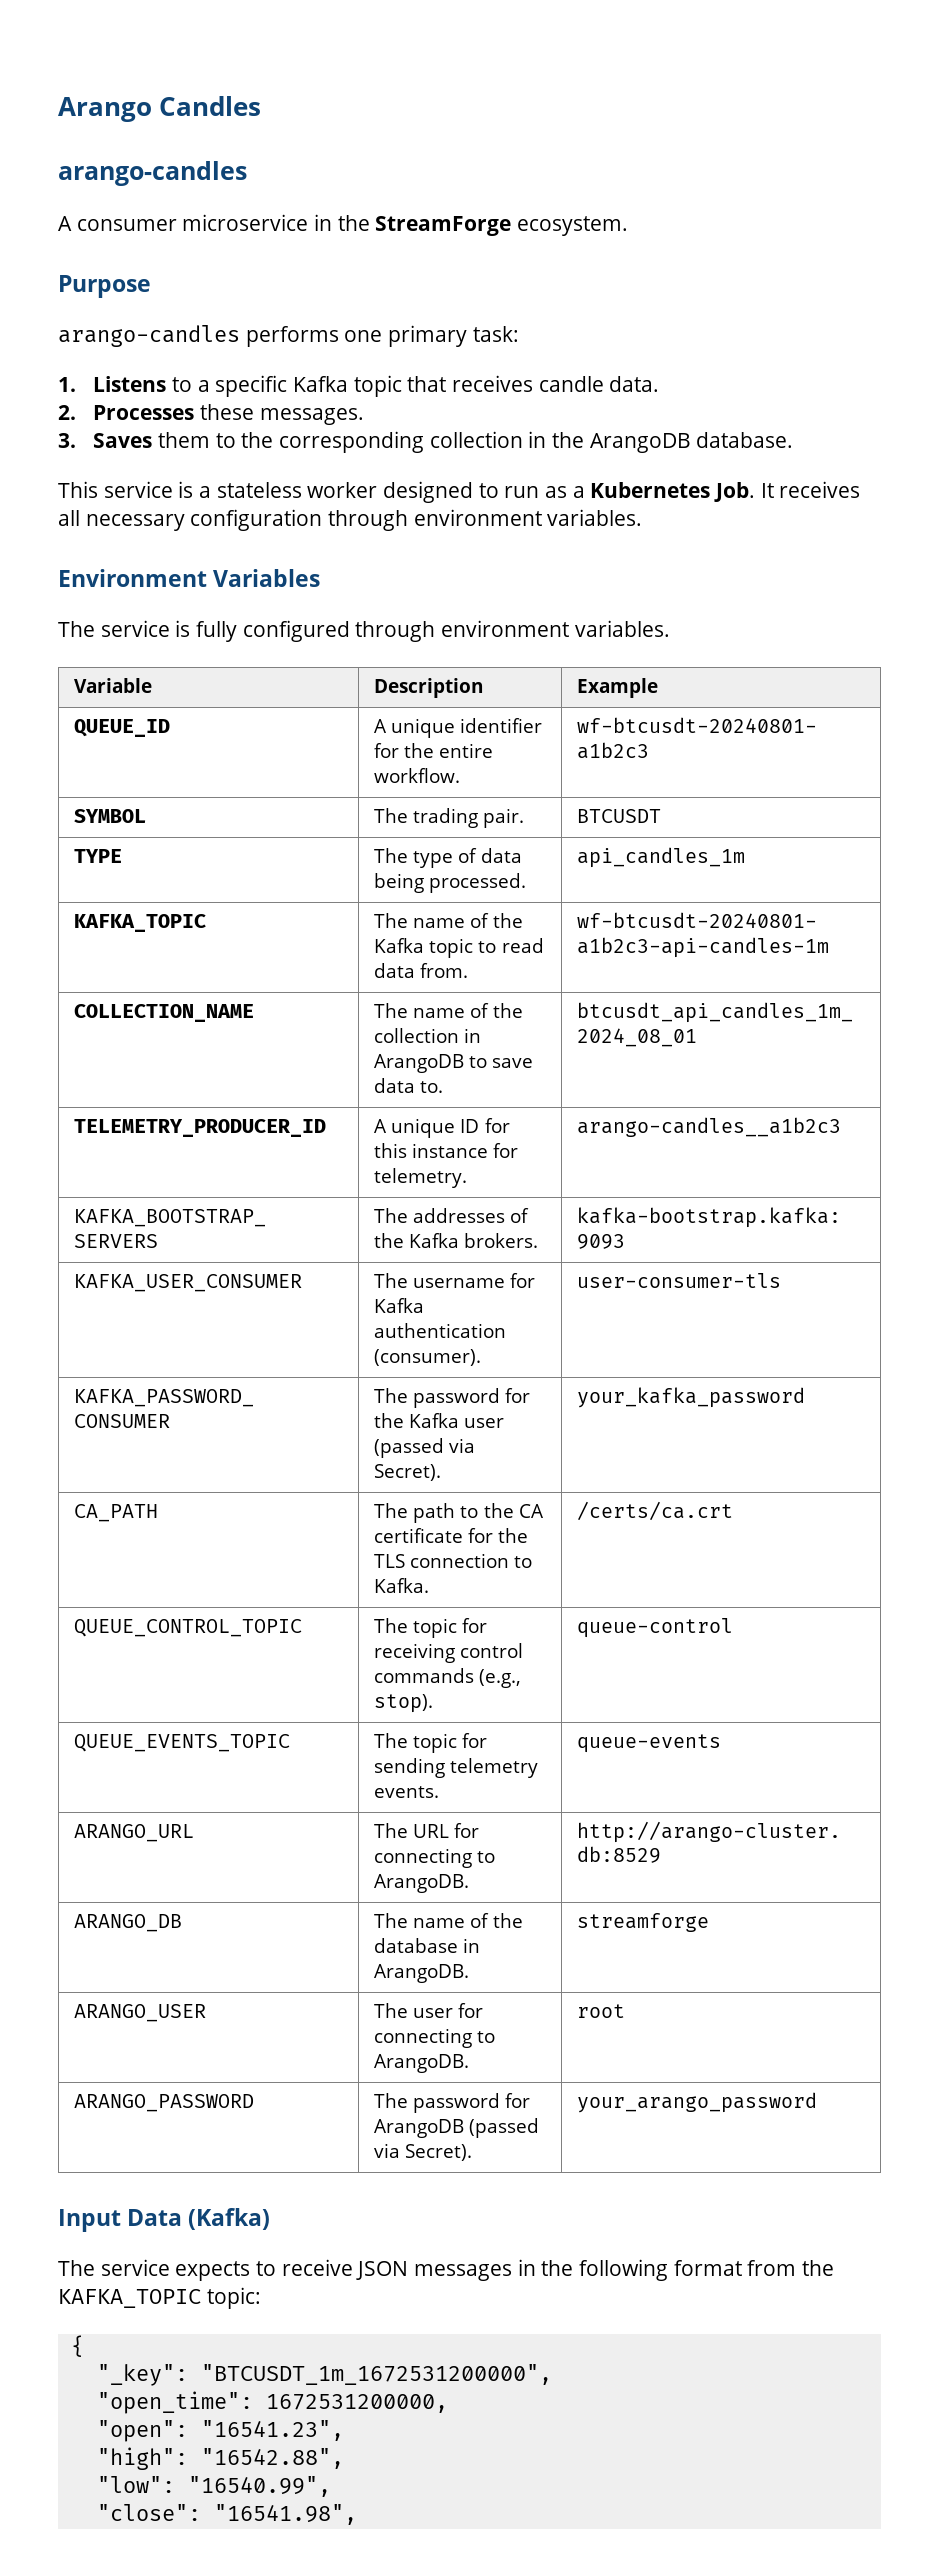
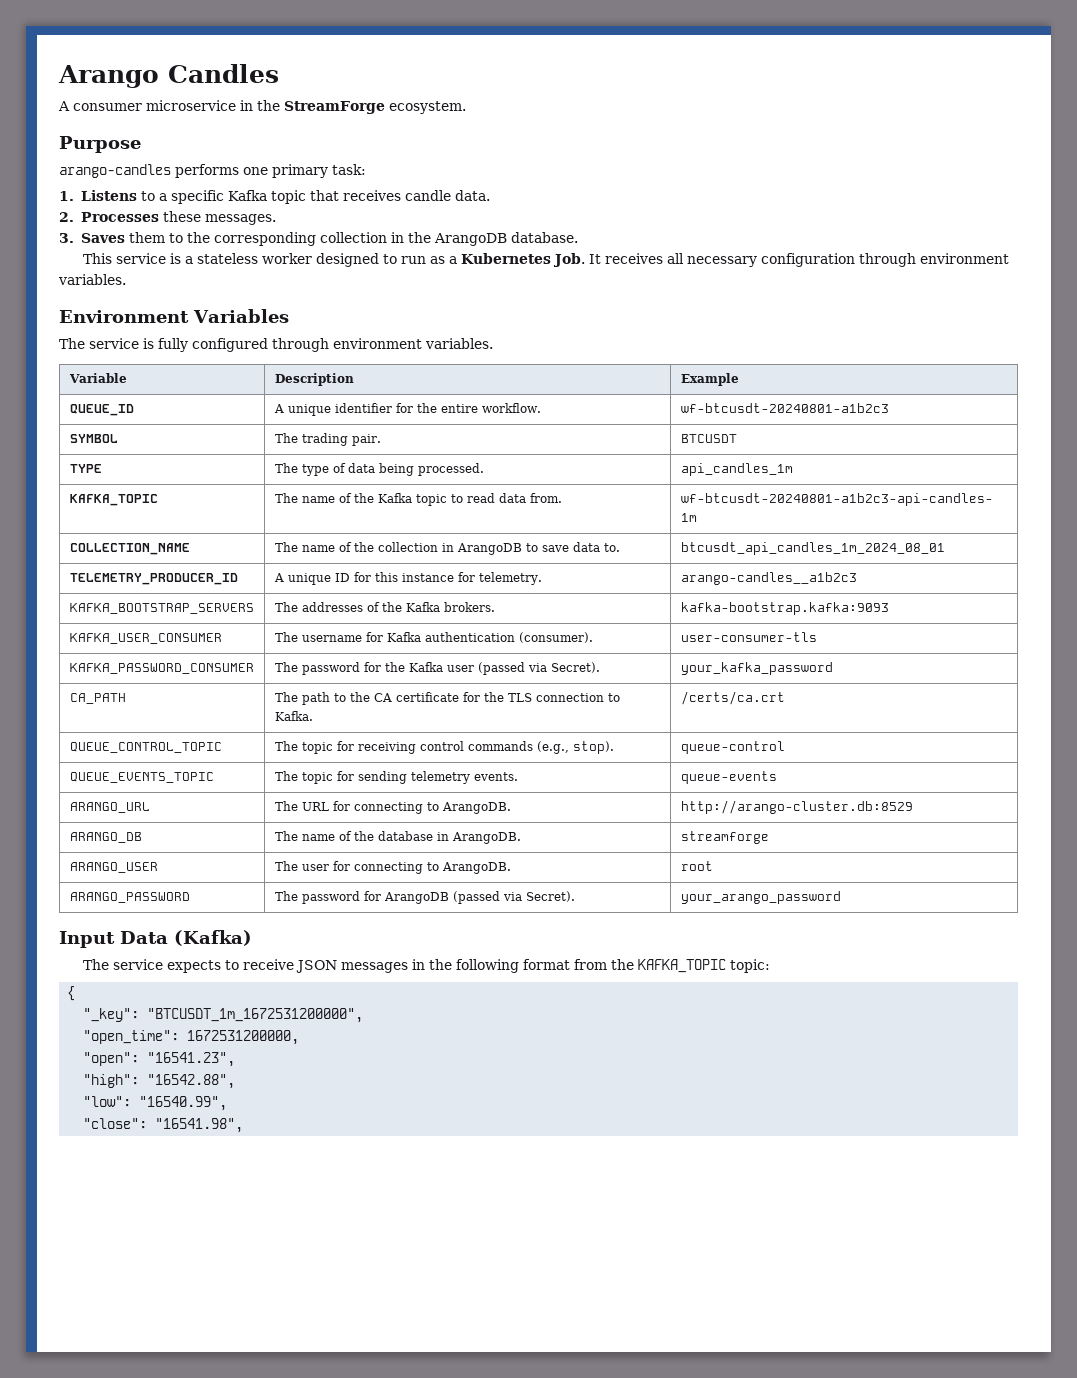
  Arango Candles
- arango-candles

